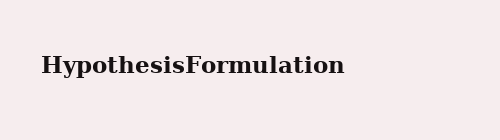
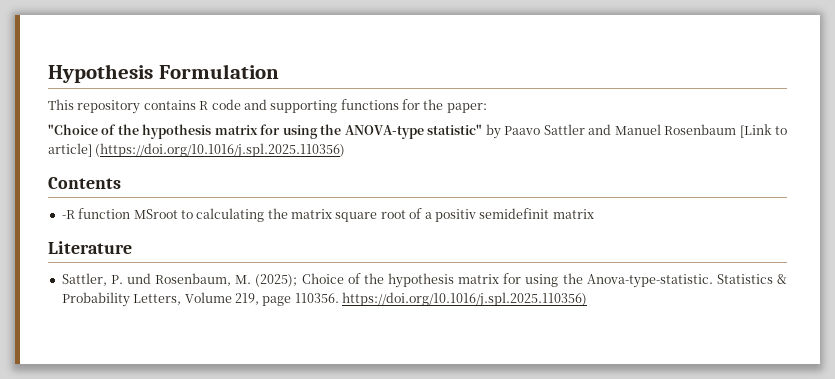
- HypothesisFormulation
+ Hypothesis Formulation
+ This repository contains R code and supporting functions for the paper:
+ "Choice of the hypothesis matrix for using the ANOVA-type statistic" by Paavo Sattler and Manuel Rosenbaum [Link to article] (https://doi.org/10.1016/j.spl.2025.110356)
+ Contents
+ -R function MSroot to calculating the matrix square root of a positiv semidefinit matrix
+ Literature
+ Sattler, P. und Rosenbaum, M. (2025); Choice of the hypothesis matrix for using the Anova-type-statistic. Statistics & Probability Letters, Volume 219, page 110356. https://doi.org/10.1016/j.spl.2025.110356)

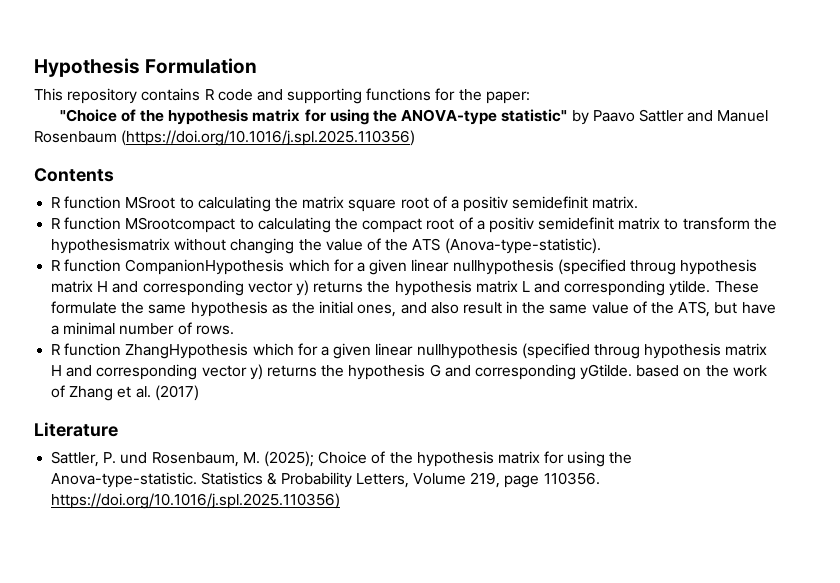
- "Choice of the hypothesis matrix for using the ANOVA-type statistic" by Paavo Sattler and Manuel Rosenbaum [Link to article] (https://doi.org/10.1016/j.spl.2025.110356)
+ "Choice of the hypothesis matrix for using the ANOVA-type statistic" by Paavo Sattler and Manuel Rosenbaum (https://doi.org/10.1016/j.spl.2025.110356)
- -R function MSroot to calculating the matrix square root of a positiv semidefinit matrix
+ R function MSroot to calculating the matrix square root of a positiv semidefinit matrix.
+ R function MSrootcompact to calculating the compact root of a positiv semidefinit matrix to transform the hypothesismatrix without changing the value of the ATS (Anova-type-statistic).
+ R function CompanionHypothesis which for a given linear nullhypothesis (specified throug hypothesis matrix H and corresponding vector y) returns the hypothesis matrix L and corresponding ytilde. These formulate the same hypothesis as the initial ones, and also result in the same value of the ATS, but have a minimal number of rows.
+ R function ZhangHypothesis which for a given linear nullhypothesis (specified throug hypothesis matrix H and corresponding vector y) returns the hypothesis G and corresponding yGtilde. based on the work of Zhang et al. (2017)

